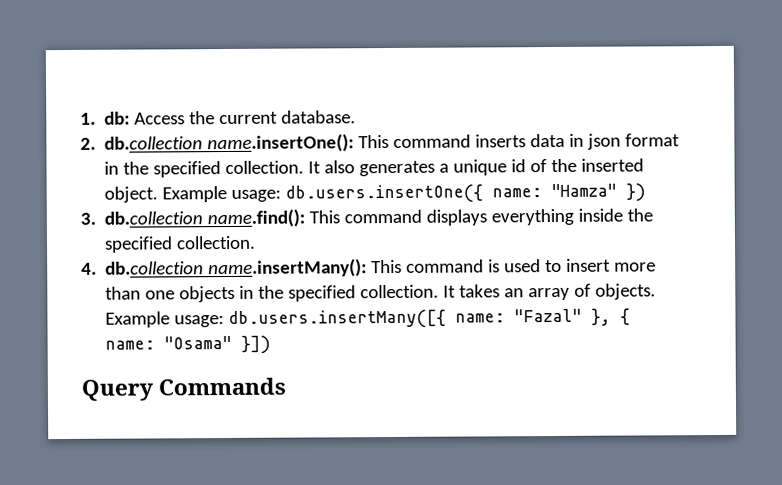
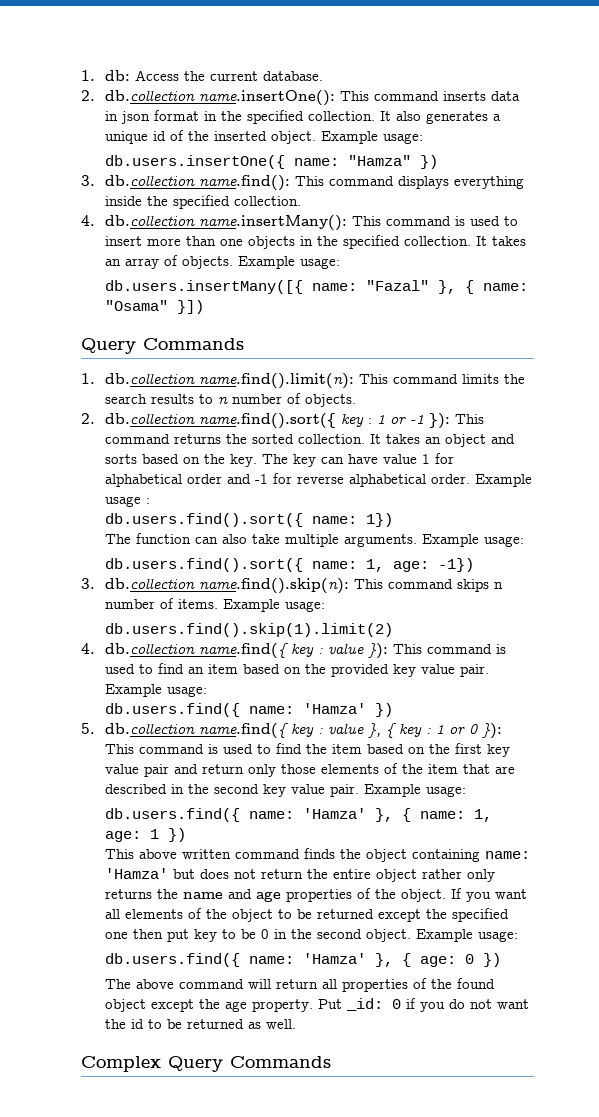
- It also generates a unique id of the inserted object. Example usage: db.users.insertOne({ name: "Hamza" })
+ It also generates a unique id of the inserted object. Example usage:
+ db.users.insertOne({ name: "Hamza" })
- It takes an array of objects. Example usage: db.users.insertMany([{ name: "Fazal" }, { name: "Osama" }])
+ It takes an array of objects. Example usage:
+ db.users.insertMany([{ name: "Fazal" }, { name: "Osama" }])
+ 1. db.collection name.find().limit(n): This command limits the search results to n number of objects.
+ 2. db.collection name.find().sort({ key : 1 or -1 }): This command returns the sorted collection. It takes an object and sorts based on the key. The key can have value 1 for alphabetical order and -1 for reverse alphabetical order. Example usage :
+ db.users.find().sort({ name: 1})
+ The function can also take multiple arguments. Example usage:
+ db.users.find().sort({ name: 1, age: -1})
+ 3. db.collection name.find().skip(n): This command skips n number of items. Example usage:
+ db.users.find().skip(1).limit(2)
+ 4. db.collection name.find({ key : value }): This command is used to find an item based on the provided key value pair. Example usage:
+ db.users.find({ name: 'Hamza' })
+ 5. db.collection name.find({ key : value }, { key : 1 or 0 }): This command is used to find the item based on the first key value pair and return only those elements of the item that are described in the second key value pair. Example usage:
+ db.users.find({ name: 'Hamza' }, { name: 1, age: 1 })
+ This above written command finds the object containing name: 'Hamza' but does not return the entire object rather only returns the name and age properties of the object. If you want all elements of the object to be returned except the specified one then put key to be 0 in the second object. Example usage:
+ db.users.find({ name: 'Hamza' }, { age: 0 })
+ The above command will return all properties of the found object except the age property. Put _id: 0 if you do not want the id to be returned as well.
+ Complex Query Commands

